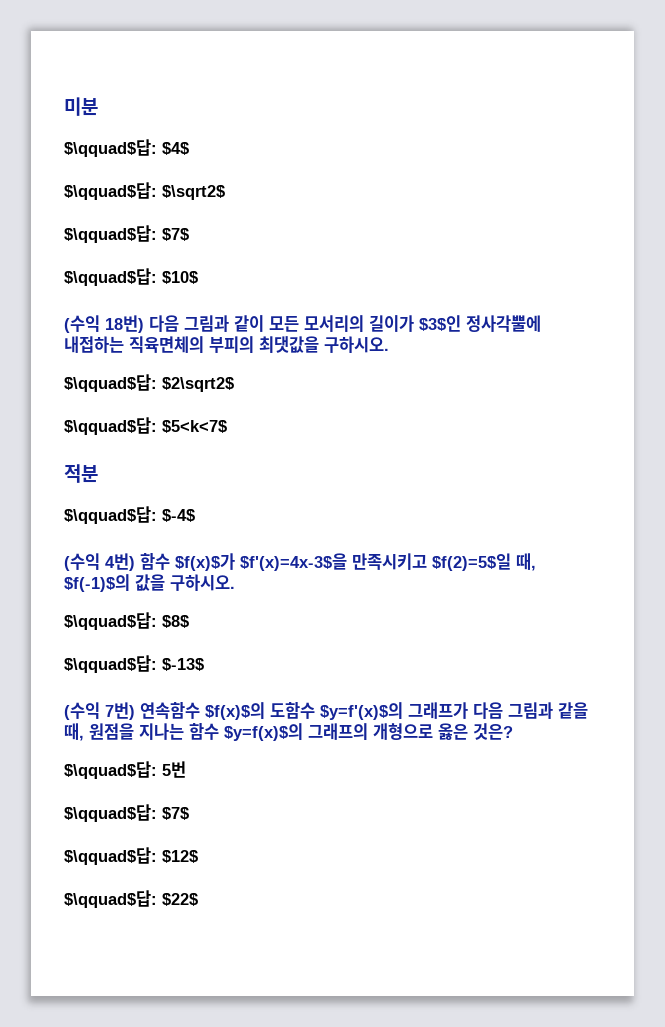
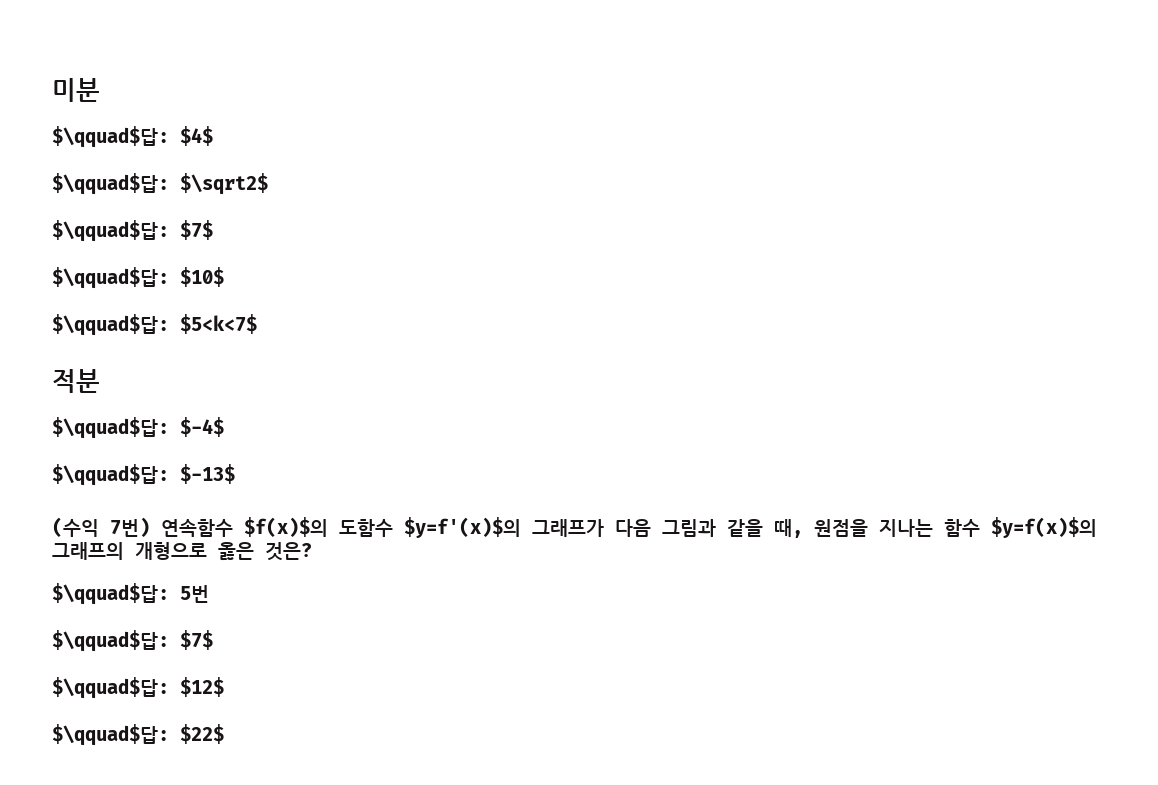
- (수익 18번) 다음 그림과 같이 모든 모서리의 길이가 $3$인 정사각뿔에 내접하는 직육면체의 부피의 최댓값을 구하시오.
- $\qquad$답: $2\sqrt2$
- (수익 4번) 함수 $f(x)$가 $f'(x)=4x-3$을 만족시키고 $f(2)=5$일 때, $f(-1)$의 값을 구하시오.
- $\qquad$답: $8$

